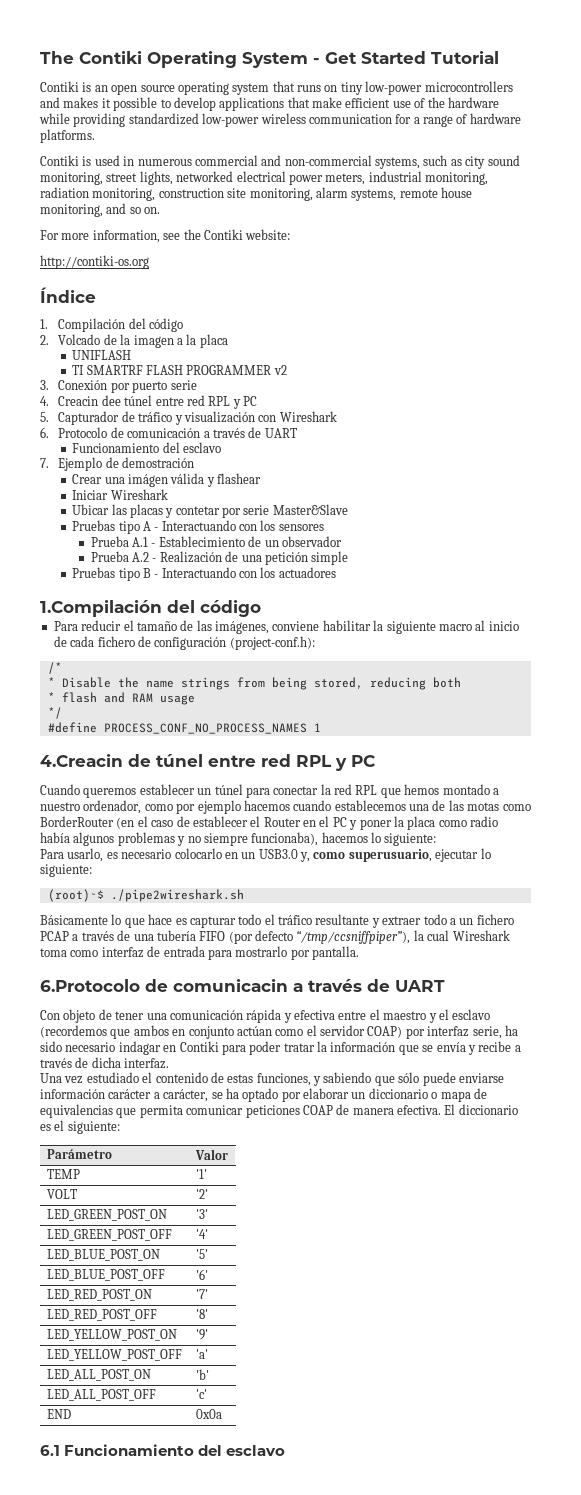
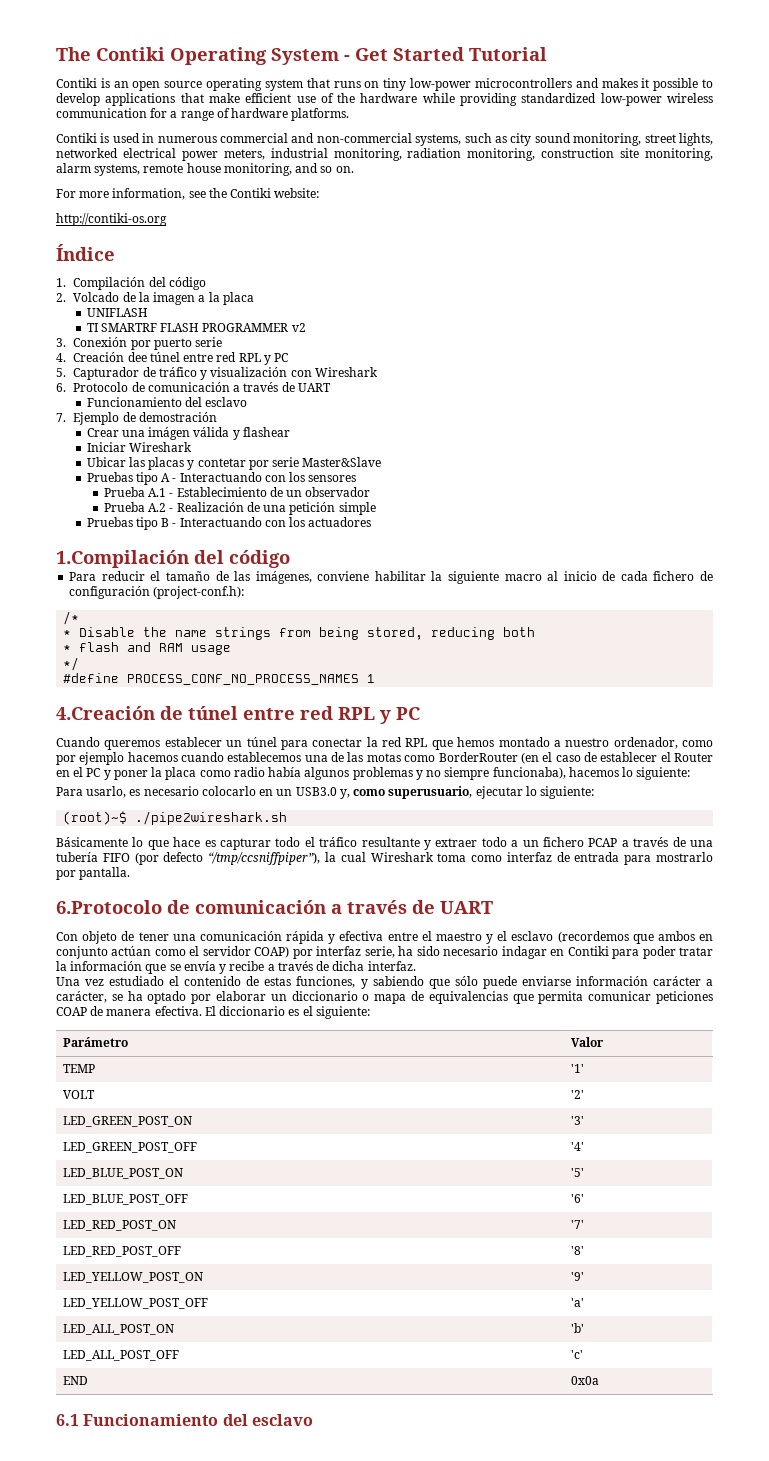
- 4. Creacin dee túnel entre red RPL y PC
+ 4. Creación dee túnel entre red RPL y PC
- 4.Creacin de túnel entre red RPL y PC
+ 4.Creación de túnel entre red RPL y PC
- 6.Protocolo de comunicacin a través de UART
+ 6.Protocolo de comunicación a través de UART

